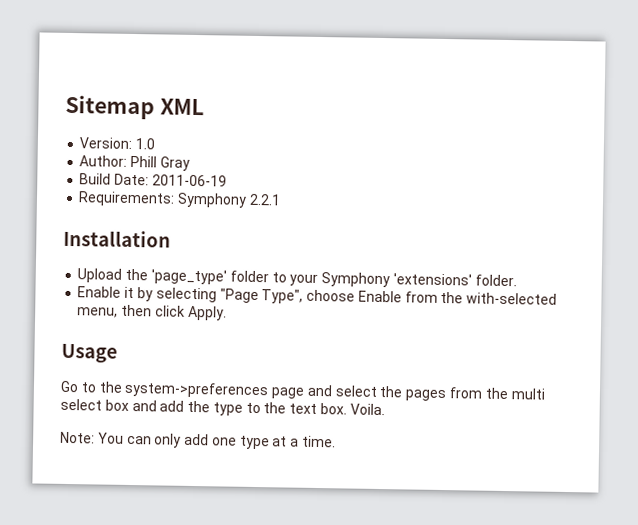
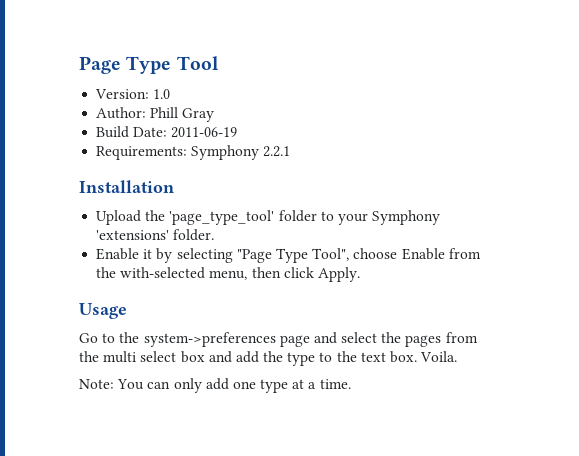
- Sitemap XML
+ Page Type Tool
- Upload the 'page_type' folder to your Symphony 'extensions' folder.
+ Upload the 'page_type_tool' folder to your Symphony 'extensions' folder.
- Enable it by selecting "Page Type", choose Enable from the with-selected menu, then click Apply.
+ Enable it by selecting "Page Type Tool", choose Enable from the with-selected menu, then click Apply.

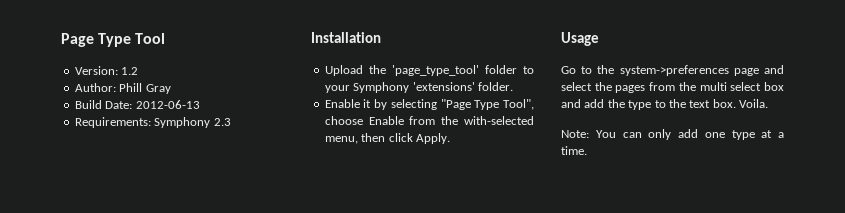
- Version: 1.0
+ Version: 1.2
- Build Date: 2011-06-19
+ Build Date: 2012-06-13
- Requirements: Symphony 2.2.1
+ Requirements: Symphony 2.3

